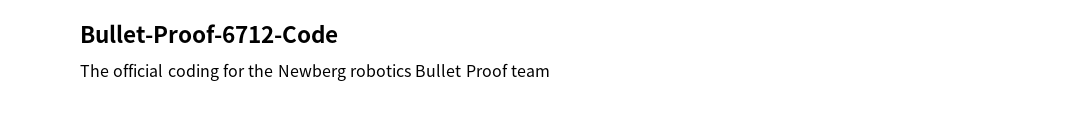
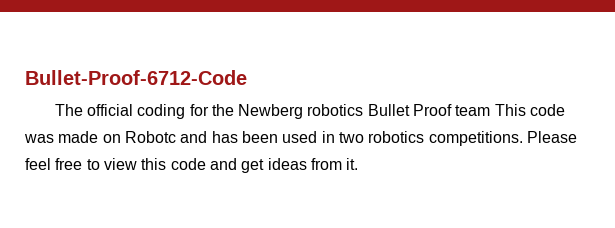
- The official coding for the Newberg robotics Bullet Proof team
+ The official coding for the Newberg robotics Bullet Proof team This code was made on Robotc and has been used in two robotics competitions. Please feel free to view this code and get ideas from it.

